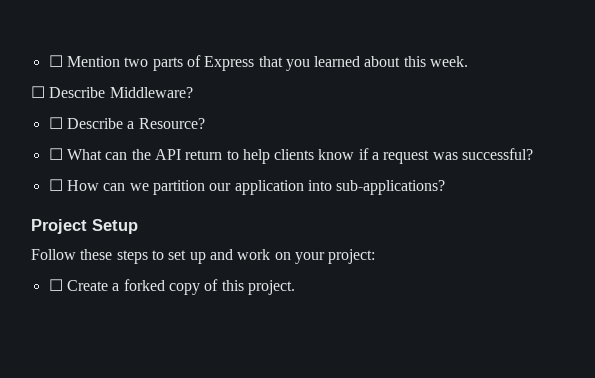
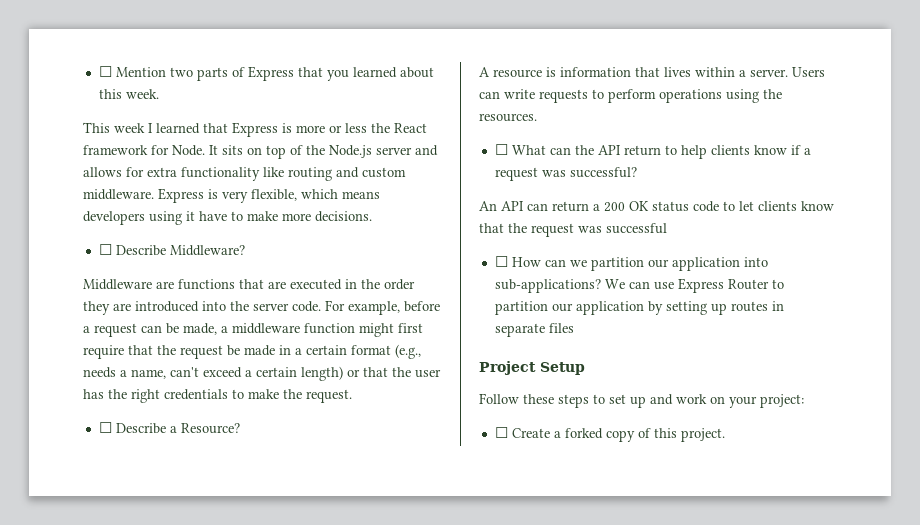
+ This week I learned that Express is more or less the React framework for Node. It sits on top of the Node.js server and allows for extra functionality like routing and custom middleware. Express is very flexible, which means developers using it have to make more decisions.
  ☐ Describe Middleware?
+ Middleware are functions that are executed in the order they are introduced into the server code. For example, before a request can be made, a middleware function might first require that the request be made in a certain format (e.g., needs a name, can't exceed a certain length) or that the user has the right credentials to make the request.
  ☐ Describe a Resource?
+ A resource is information that lives within a server. Users can write requests to perform operations using the resources.
+ An API can return a 200 OK status code to let clients know that the request was successful
+ We can use Express Router to partition our application by setting up routes in separate files

